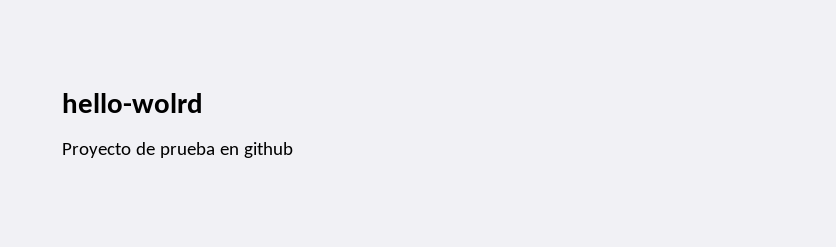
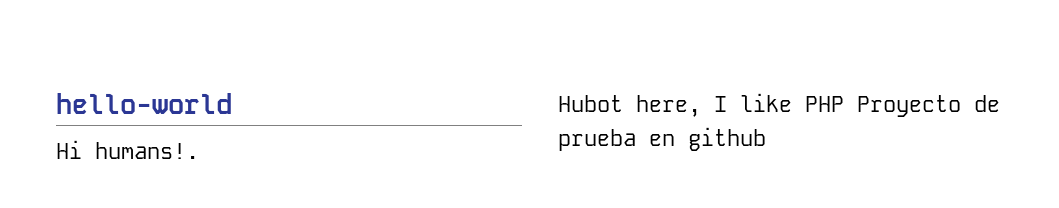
- hello-wolrd
- Proyecto de prueba en github
+ hello-world
+ Hi humans!.
+ Hubot here, I like PHP Proyecto de prueba en github

